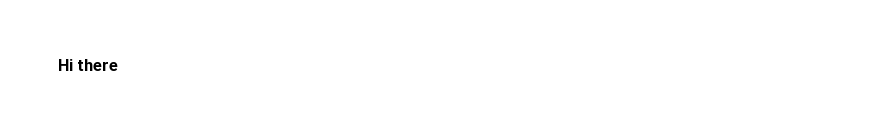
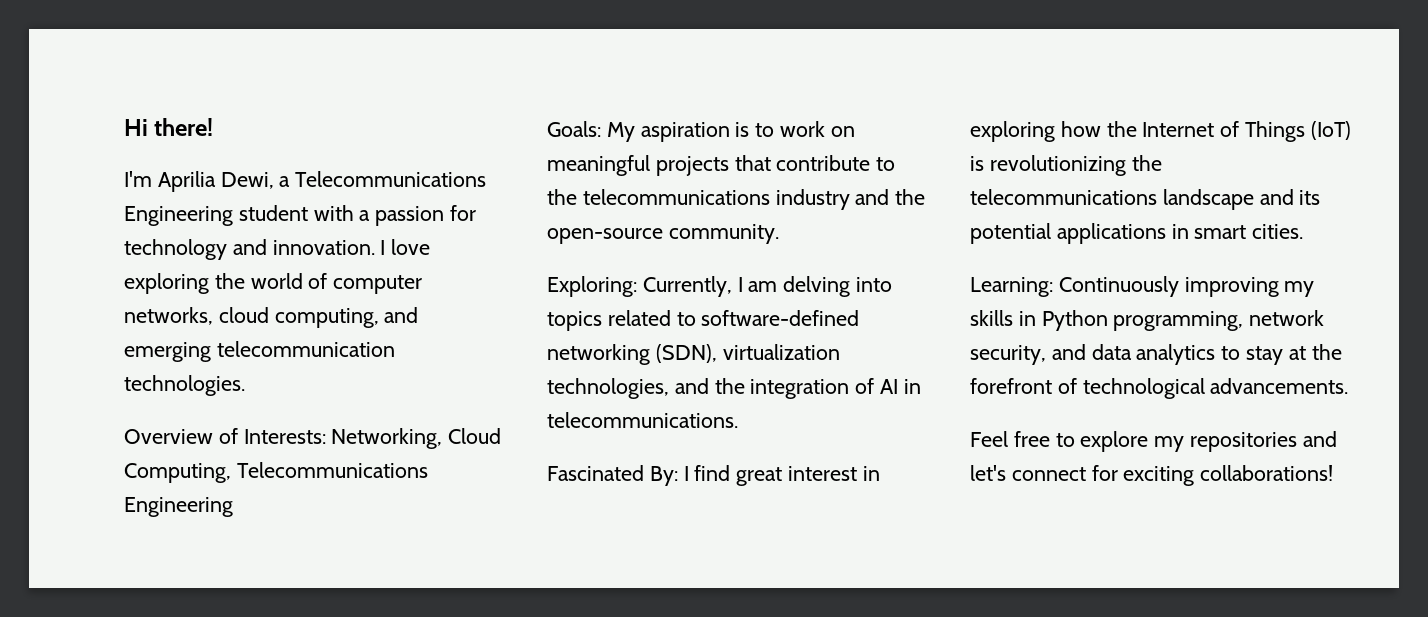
- Hi there
+ Hi there!
+ I'm Aprilia Dewi, a Telecommunications Engineering student with a passion for technology and innovation. I love exploring the world of computer networks, cloud computing, and emerging telecommunication technologies.
+ Overview of Interests: Networking, Cloud Computing, Telecommunications Engineering
+ Goals: My aspiration is to work on meaningful projects that contribute to the telecommunications industry and the open-source community.
+ Exploring: Currently, I am delving into topics related to software-defined networking (SDN), virtualization technologies, and the integration of AI in telecommunications.
+ Fascinated By: I find great interest in exploring how the Internet of Things (IoT) is revolutionizing the telecommunications landscape and its potential applications in smart cities.
+ Learning: Continuously improving my skills in Python programming, network security, and data analytics to stay at the forefront of technological advancements.
+ Feel free to explore my repositories and let's connect for exciting collaborations!

